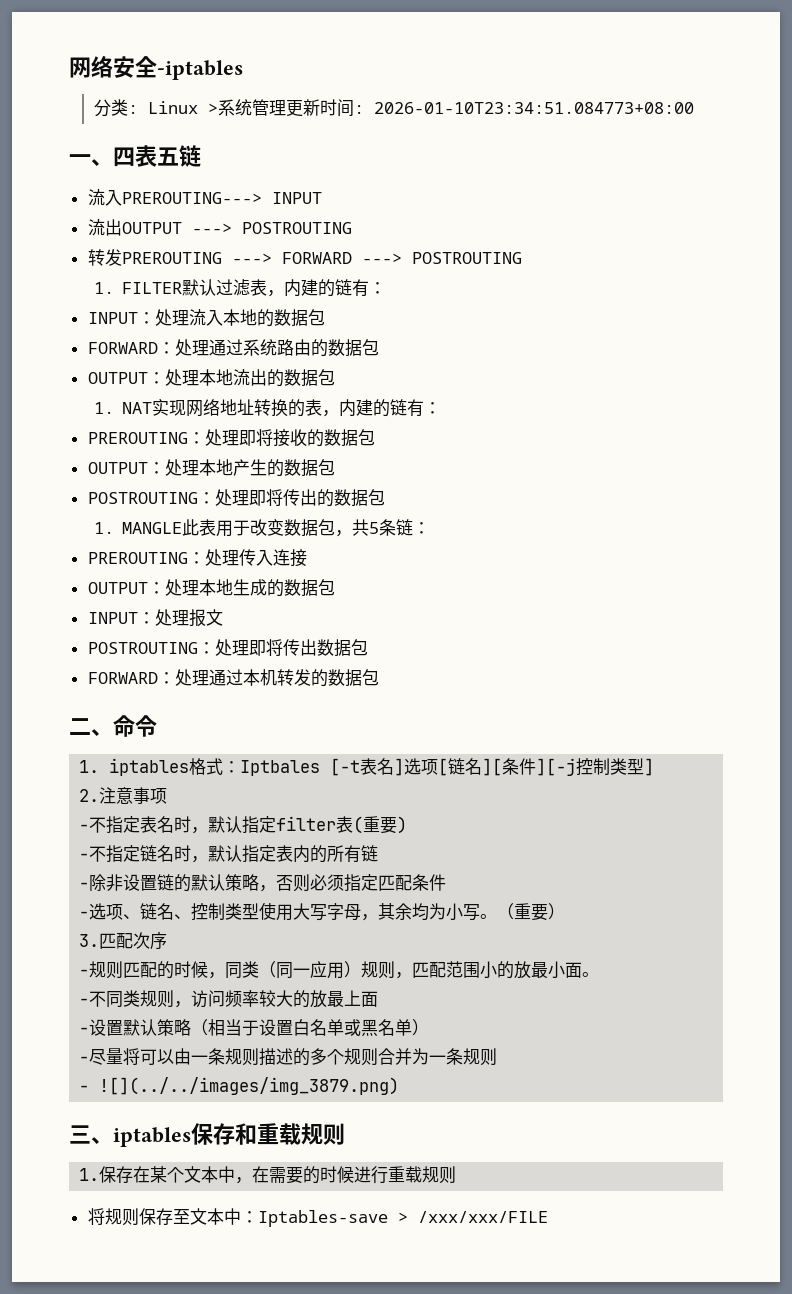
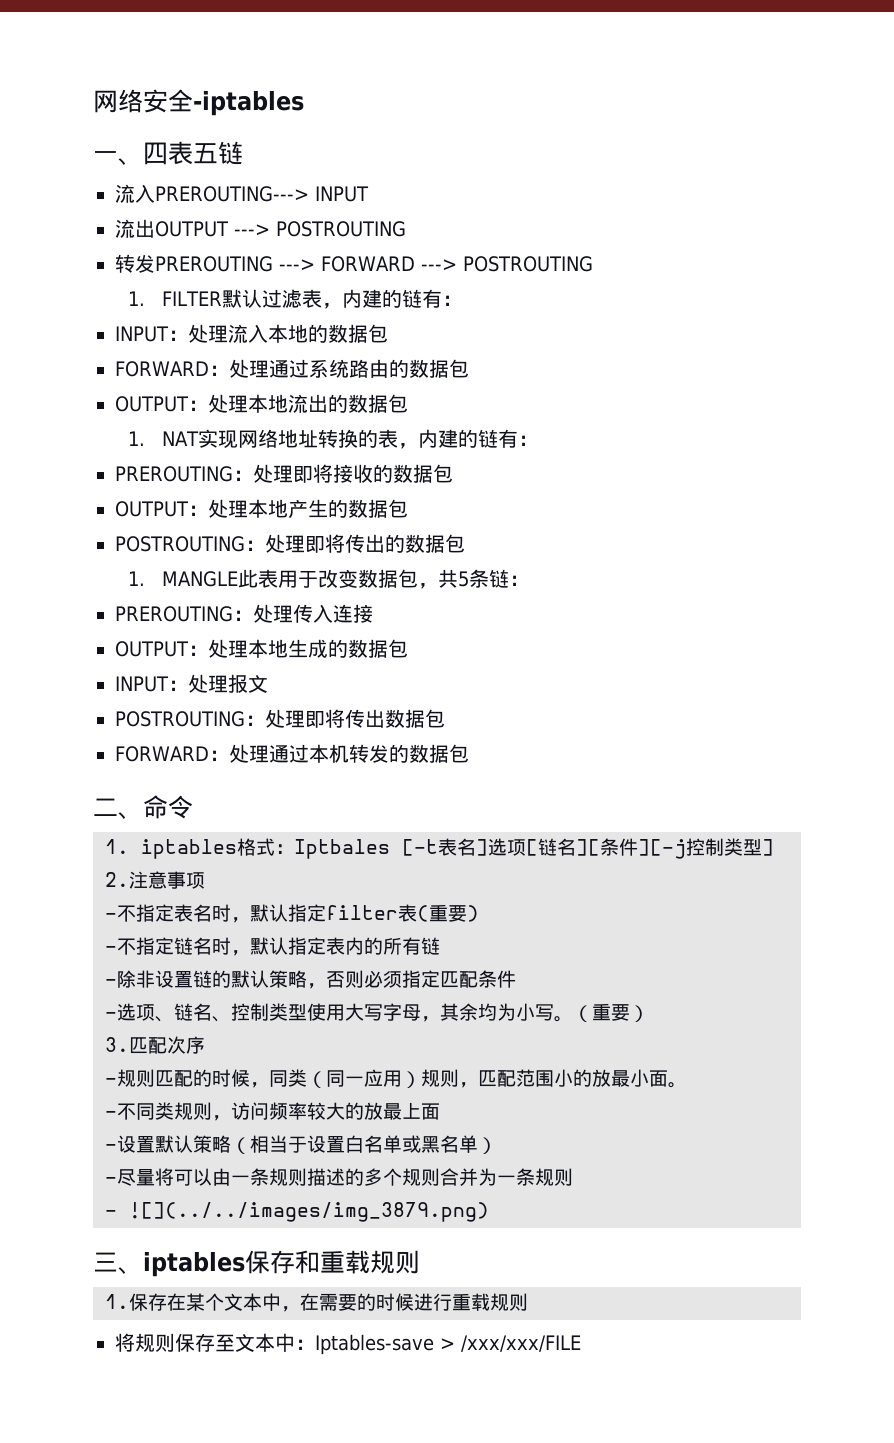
- 分类: Linux >系统管理更新时间: 2026-01-10T23:34:51.084773+08:00

